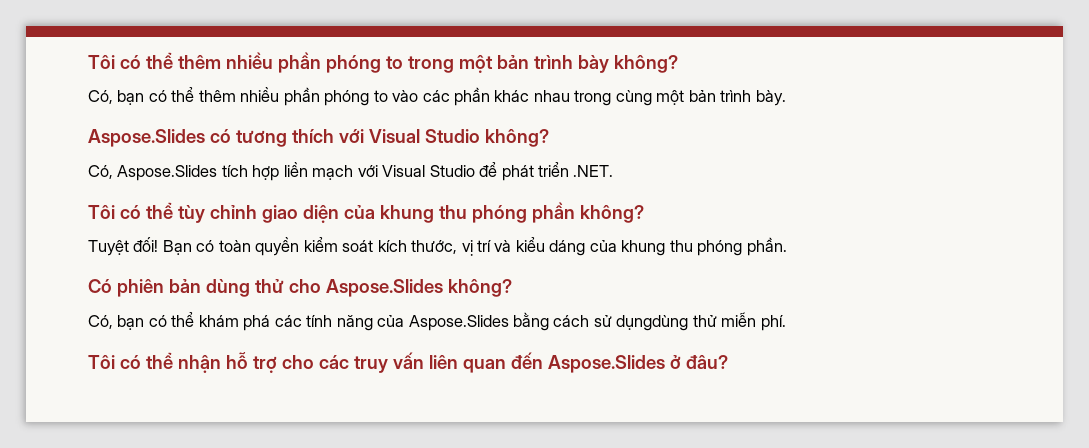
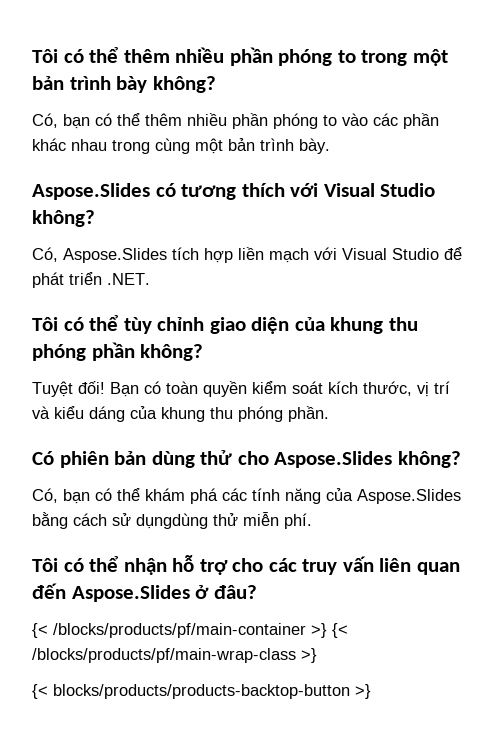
+ {< /blocks/products/pf/main-container >} {< /blocks/products/pf/main-wrap-class >}
+ {< blocks/products/products-backtop-button >}

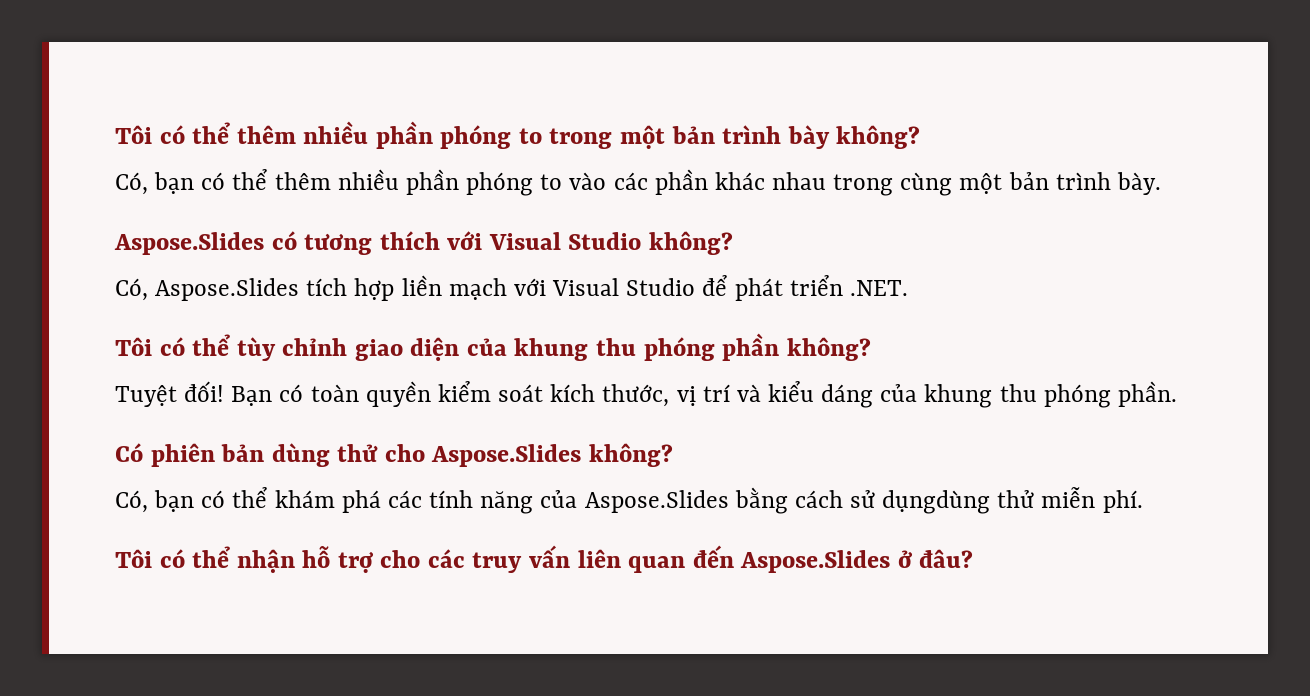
- {< /blocks/products/pf/main-container >} {< /blocks/products/pf/main-wrap-class >}
- {< blocks/products/products-backtop-button >}

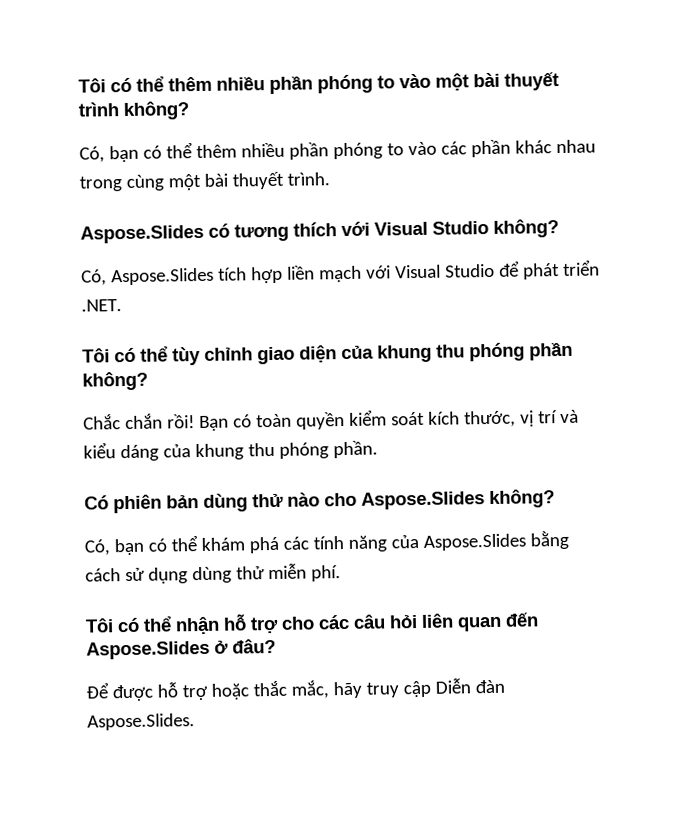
- Tôi có thể thêm nhiều phần phóng to trong một bản trình bày không?
+ Tôi có thể thêm nhiều phần phóng to vào một bài thuyết trình không?
- Có, bạn có thể thêm nhiều phần phóng to vào các phần khác nhau trong cùng một bản trình bày.
+ Có, bạn có thể thêm nhiều phần phóng to vào các phần khác nhau trong cùng một bài thuyết trình.
- Tuyệt đối!
+ Chắc chắn rồi!
- Có phiên bản dùng thử cho Aspose.Slides không?
+ Có phiên bản dùng thử nào cho Aspose.Slides không?
- Có, bạn có thể khám phá các tính năng của Aspose.Slides bằng cách sử dụngdùng thử miễn phí.
+ Có, bạn có thể khám phá các tính năng của Aspose.Slides bằng cách sử dụng dùng thử miễn phí.
- Tôi có thể nhận hỗ trợ cho các truy vấn liên quan đến Aspose.Slides ở đâu?
+ Tôi có thể nhận hỗ trợ cho các câu hỏi liên quan đến Aspose.Slides ở đâu?
+ Để được hỗ trợ hoặc thắc mắc, hãy truy cập Diễn đàn Aspose.Slides.

